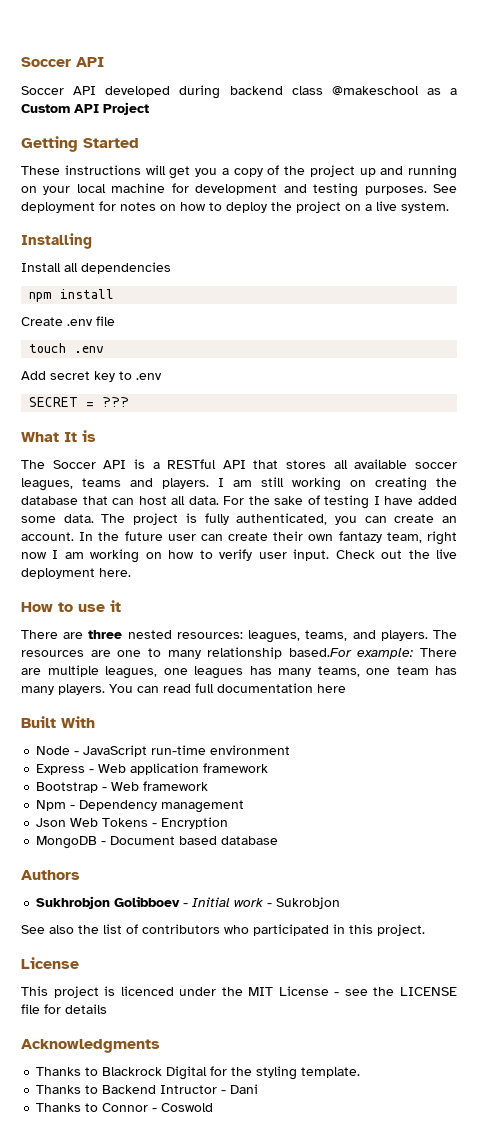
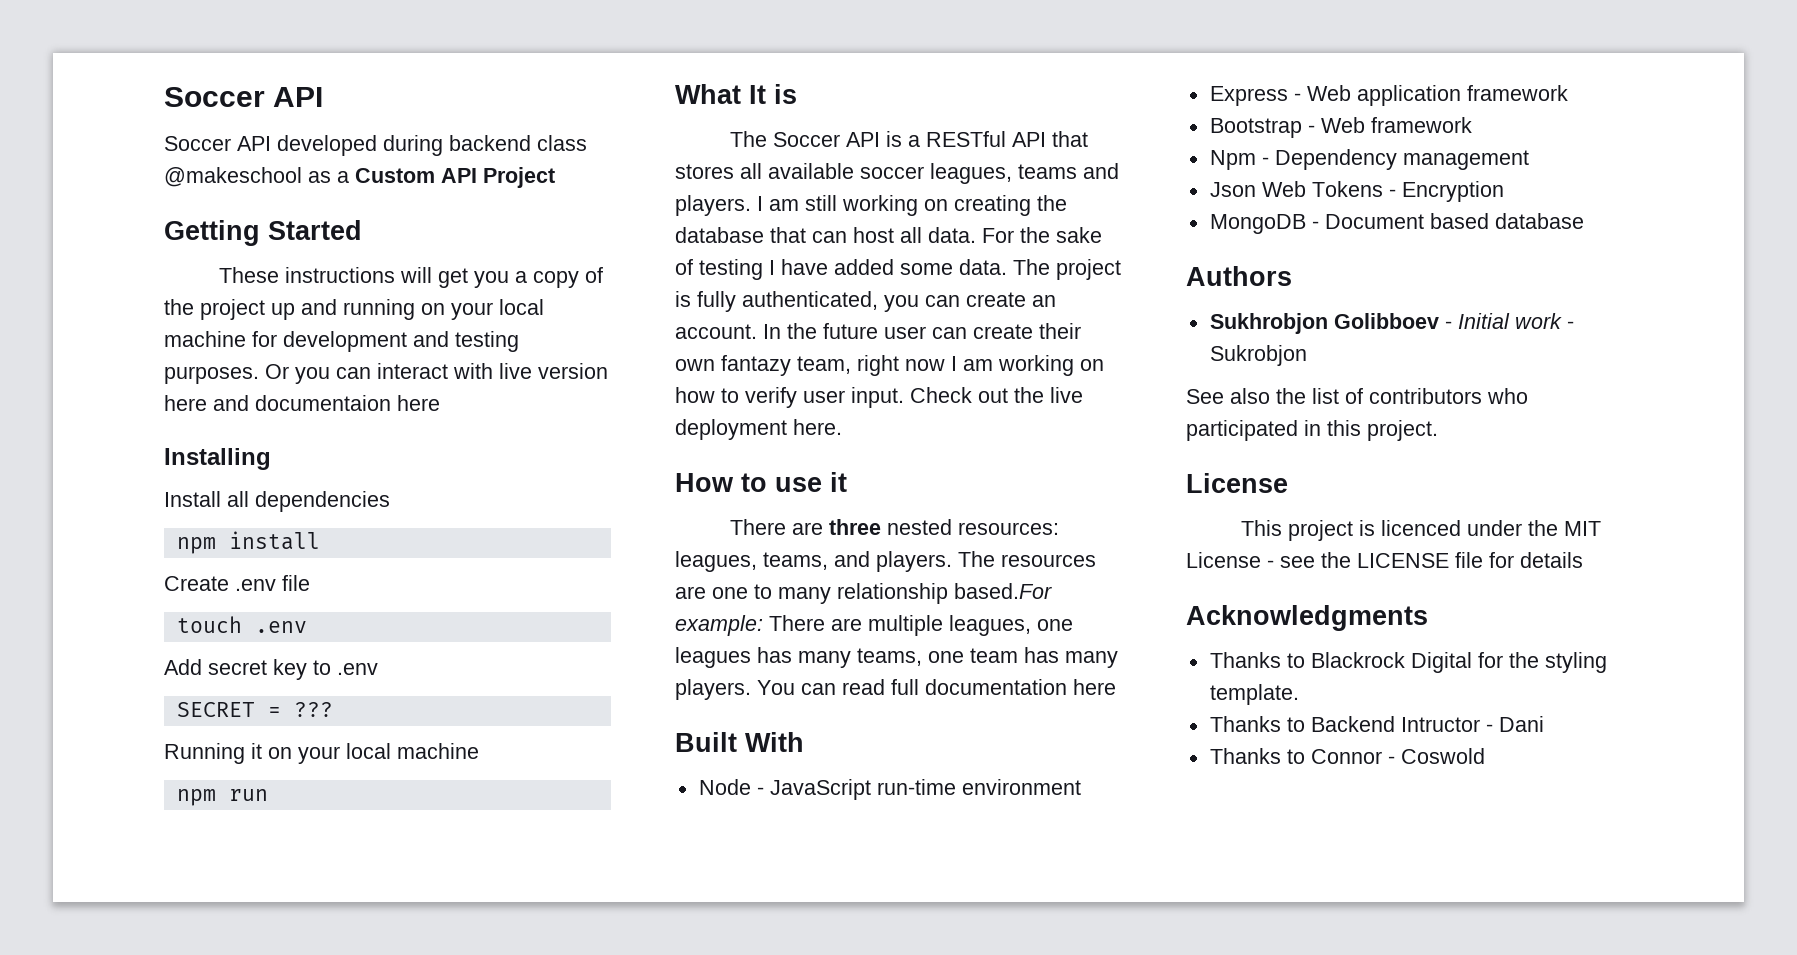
- See deployment for notes on how to deploy the project on a live system.
+ Or you can interact with live version here and documentaion here
+ Running it on your local machine
+ npm run

